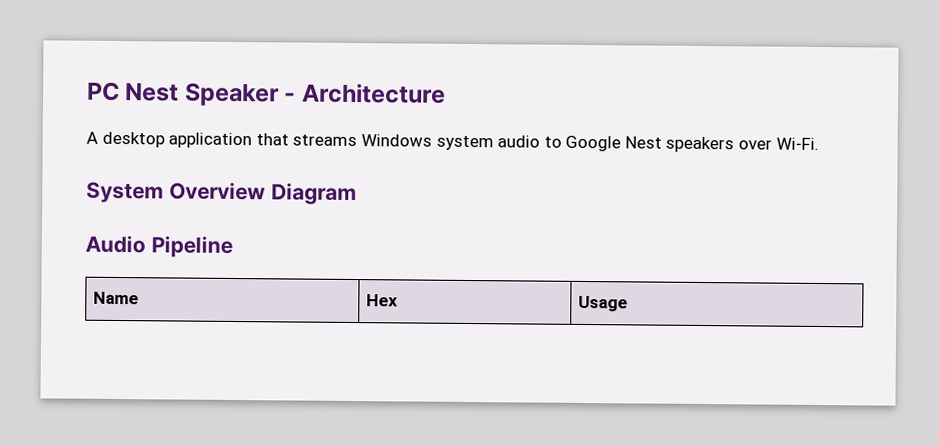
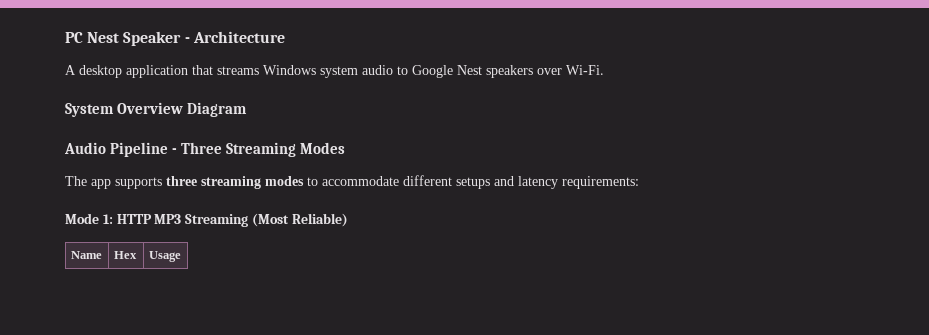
- Audio Pipeline
+ Audio Pipeline - Three Streaming Modes
+ The app supports three streaming modes to accommodate different setups and latency requirements:
+ Mode 1: HTTP MP3 Streaming (Most Reliable)

